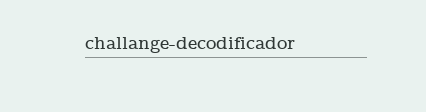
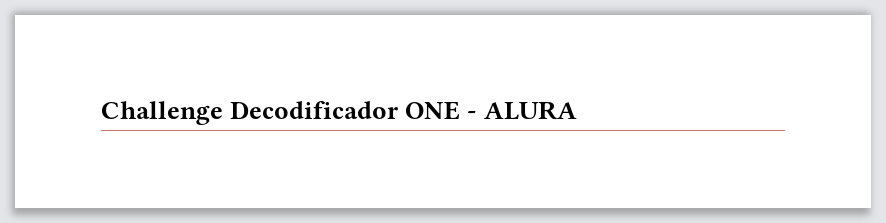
- challange-decodificador
+ Challenge Decodificador ONE - ALURA

